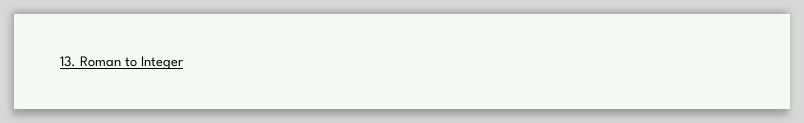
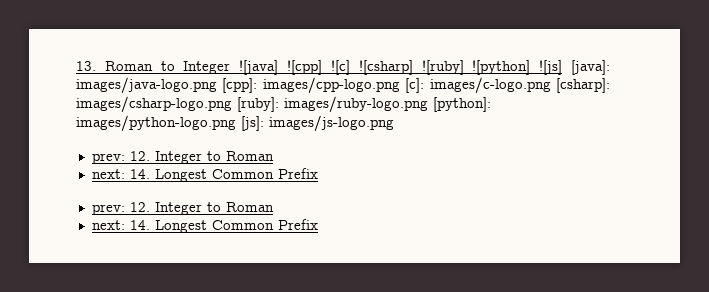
- 13. Roman to Integer
+ 13. Roman to Integer ![java] ![cpp] ![c] ![csharp] ![ruby] ![python] ![js] [java]: images/java-logo.png [cpp]: images/cpp-logo.png [c]: images/c-logo.png [csharp]: images/csharp-logo.png [ruby]: images/ruby-logo.png [python]: images/python-logo.png [js]: images/js-logo.png
+ prev: 12. Integer to Roman
+ next: 14. Longest Common Prefix
+ prev: 12. Integer to Roman
+ next: 14. Longest Common Prefix

